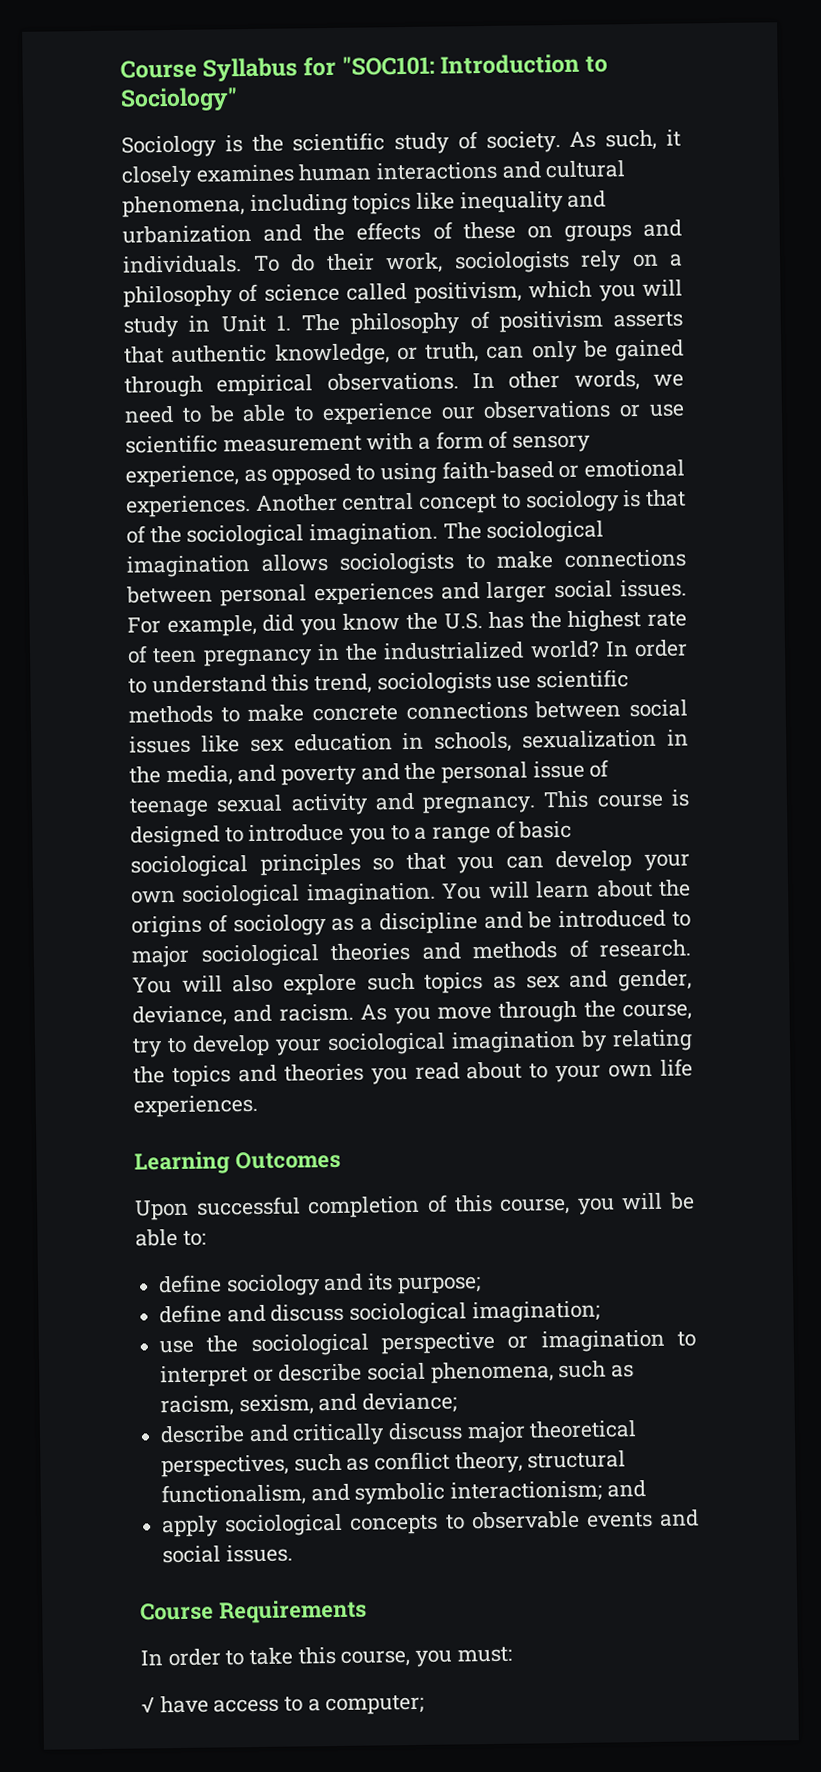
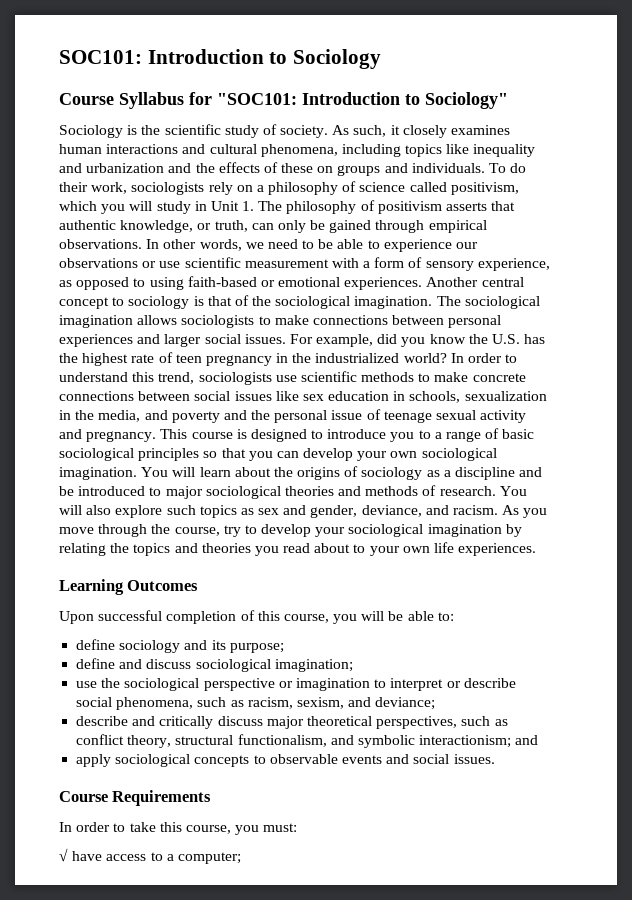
+ SOC101: Introduction to Sociology

